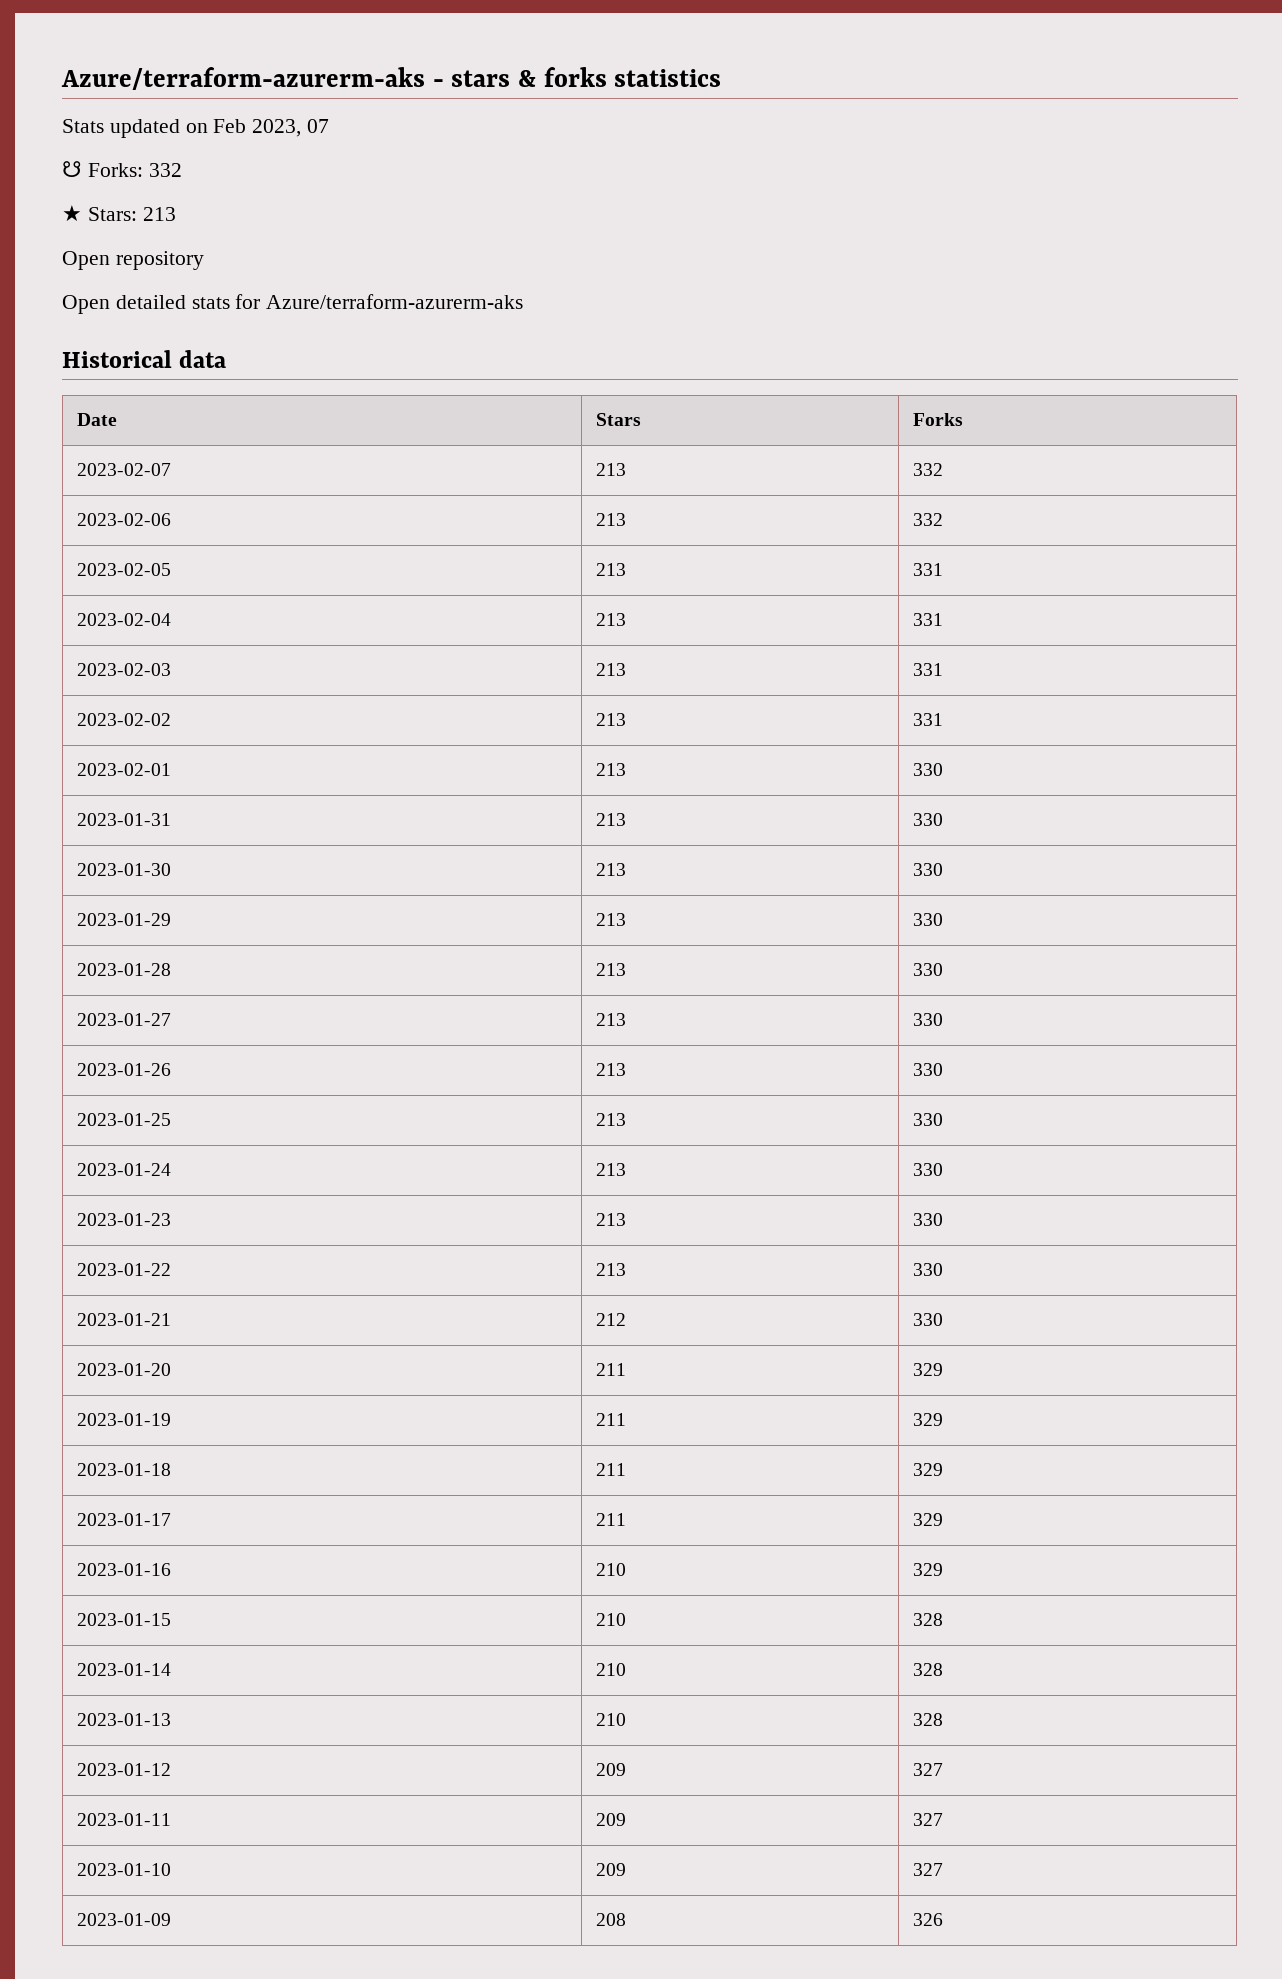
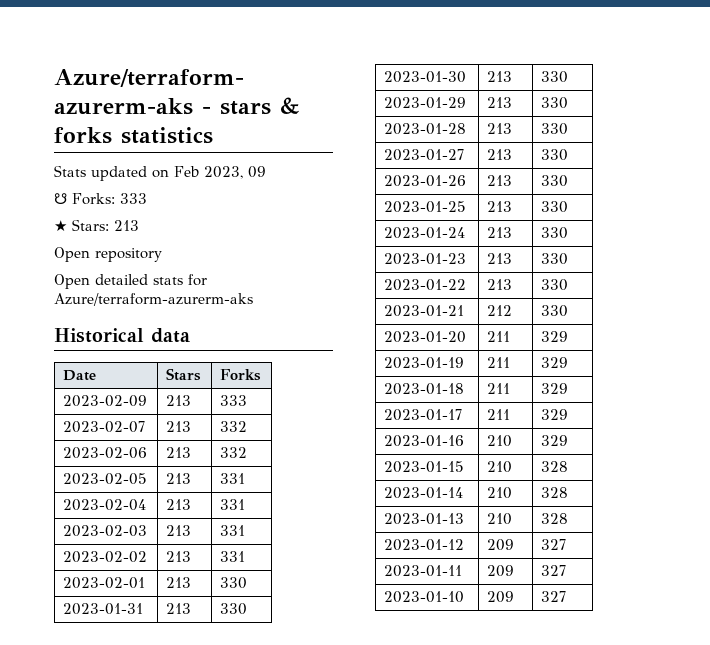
- Stats updated on Feb 2023, 07
+ Stats updated on Feb 2023, 09
- ☋ Forks: 332
+ ☋ Forks: 333
+ 2023-02-09 | 213 | 333
- 2023-01-09 | 208 | 326

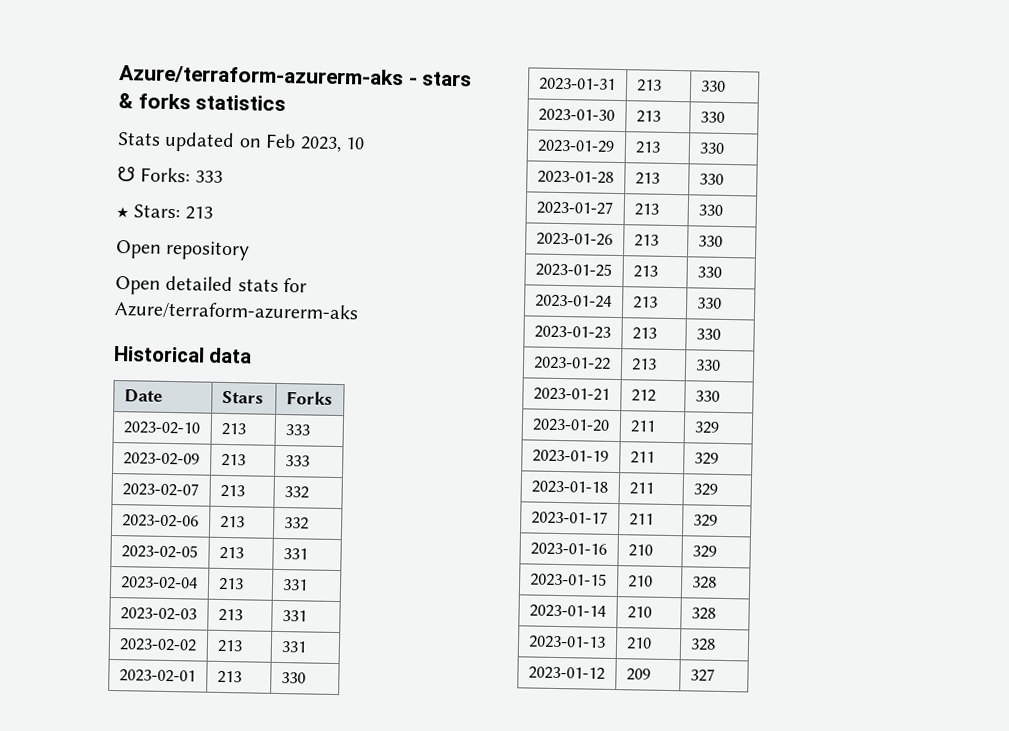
- Stats updated on Feb 2023, 09
+ Stats updated on Feb 2023, 10
+ 2023-02-10 | 213 | 333
- 2023-01-11 | 209 | 327
- 2023-01-10 | 209 | 327

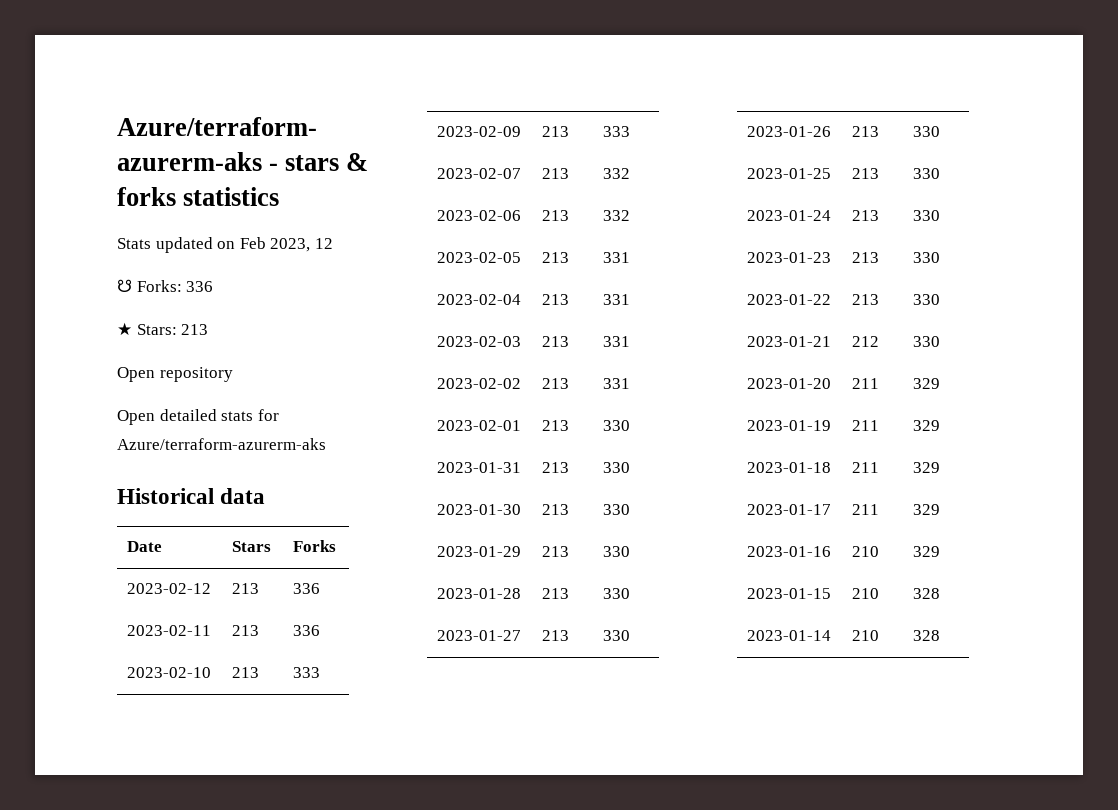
- Stats updated on Feb 2023, 10
+ Stats updated on Feb 2023, 12
- ☋ Forks: 333
+ ☋ Forks: 336
+ 2023-02-12 | 213 | 336
+ 2023-02-11 | 213 | 336
- 2023-01-13 | 210 | 328
- 2023-01-12 | 209 | 327

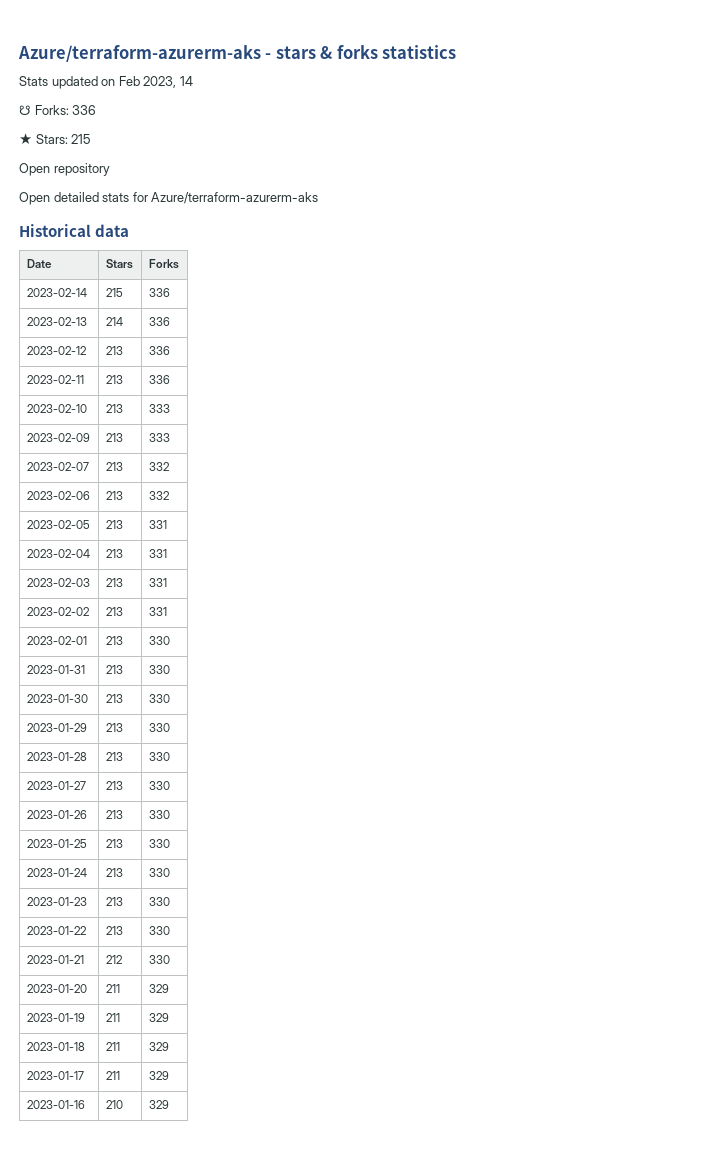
- Stats updated on Feb 2023, 12
+ Stats updated on Feb 2023, 14
- ★ Stars: 213
+ ★ Stars: 215
+ 2023-02-14 | 215 | 336
+ 2023-02-13 | 214 | 336
- 2023-01-15 | 210 | 328
- 2023-01-14 | 210 | 328

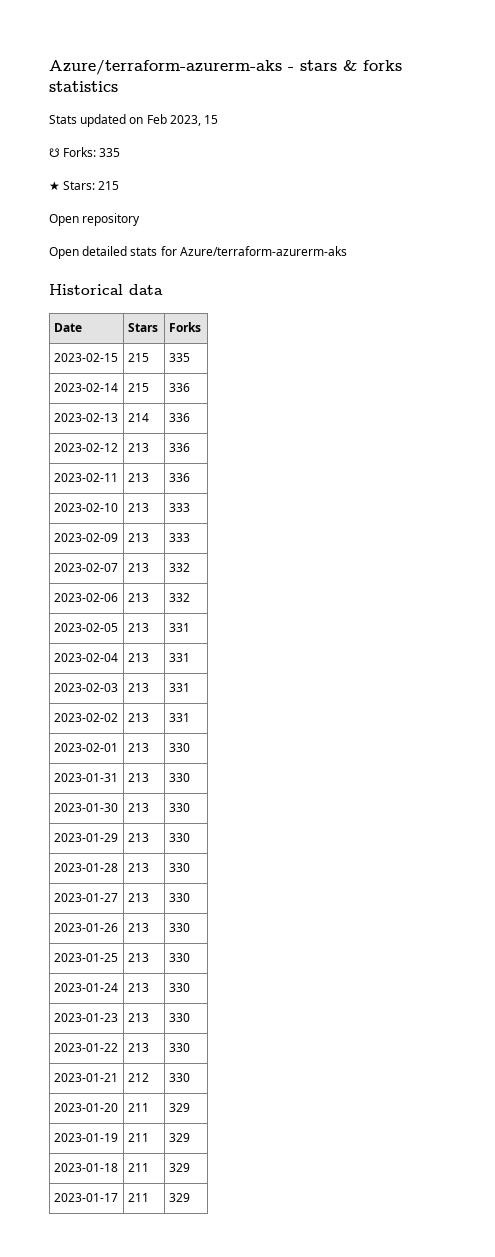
- Stats updated on Feb 2023, 14
+ Stats updated on Feb 2023, 15
- ☋ Forks: 336
+ ☋ Forks: 335
+ 2023-02-15 | 215 | 335
- 2023-01-16 | 210 | 329

